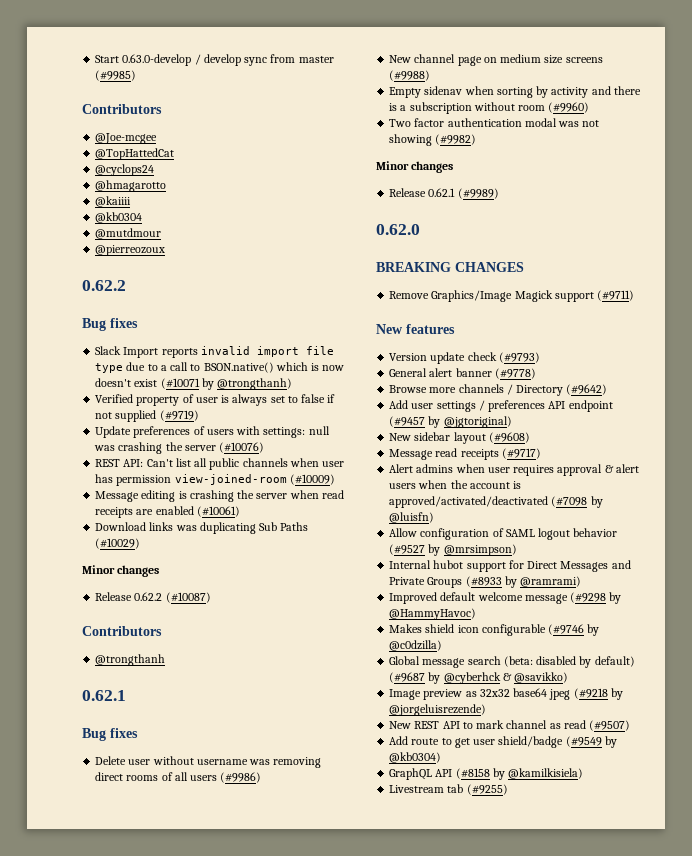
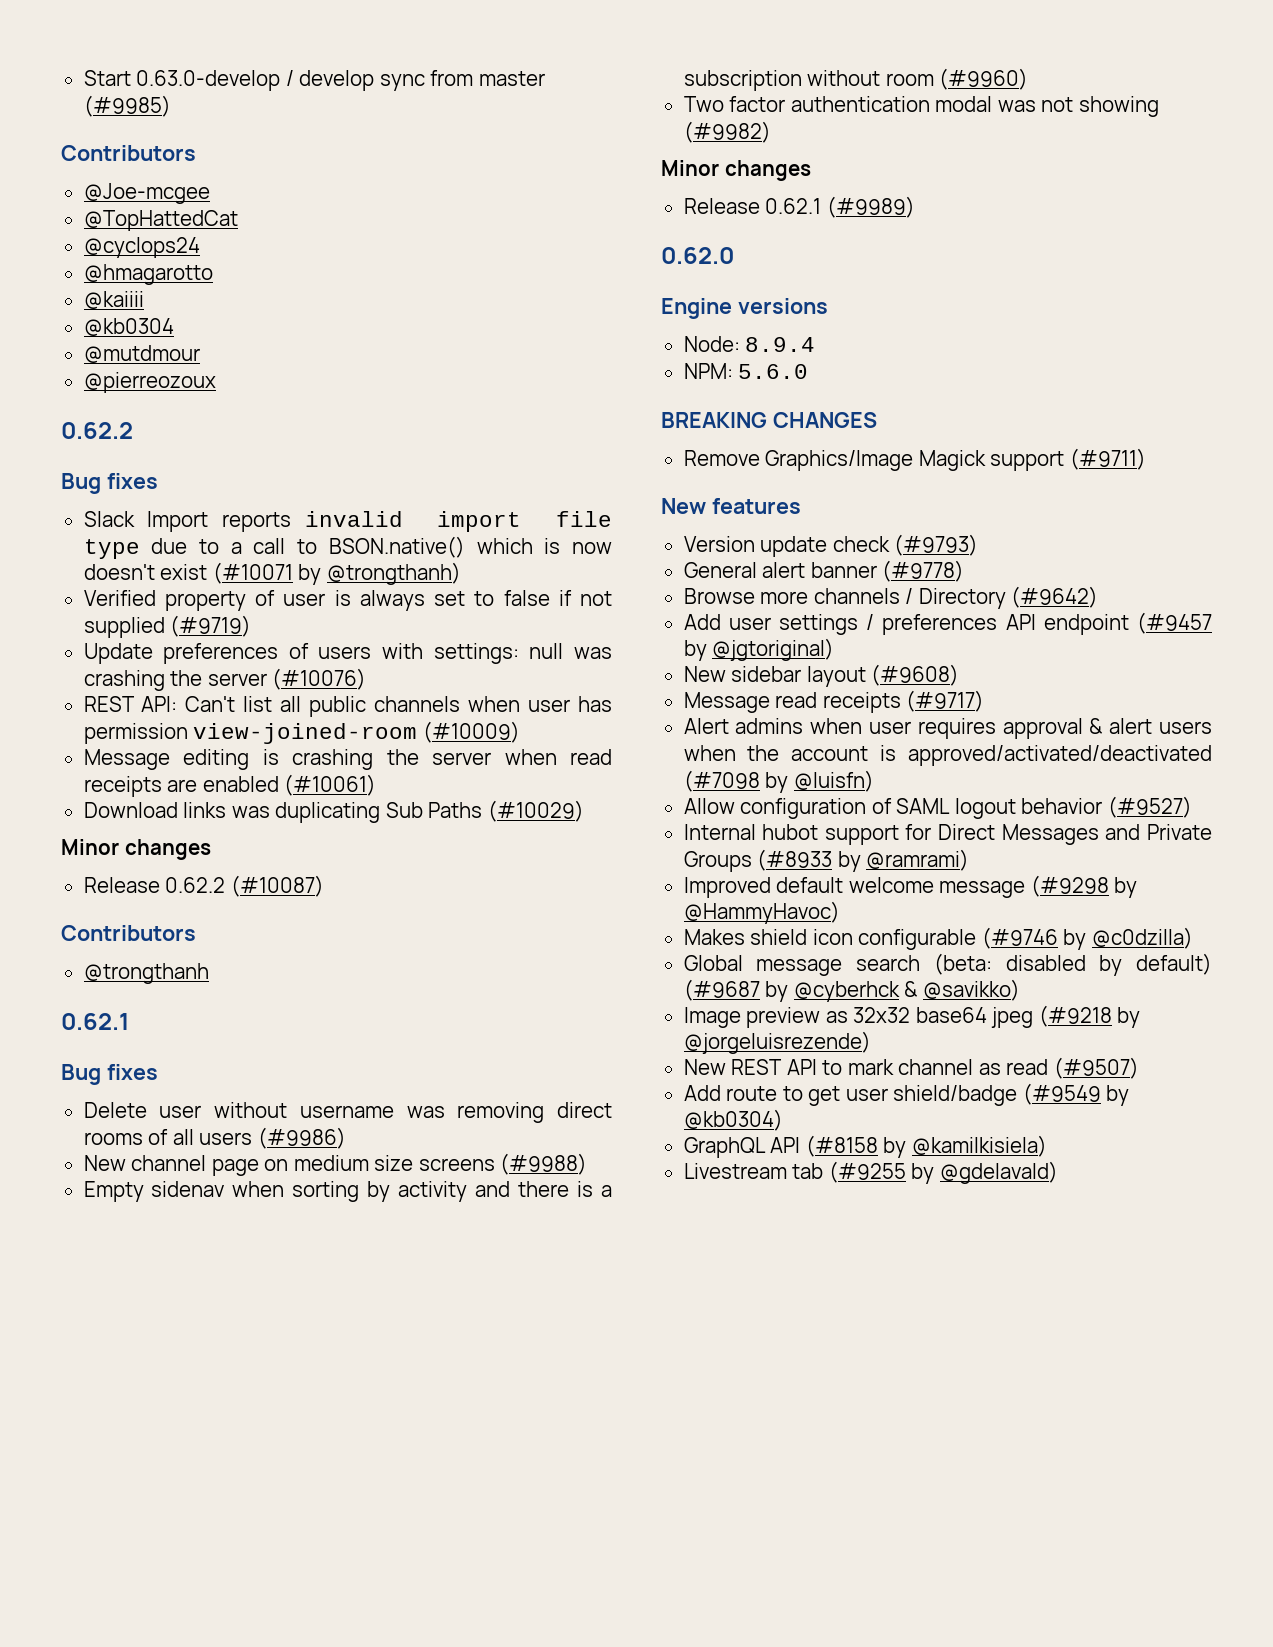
+ Engine versions
+ Node: 8.9.4
+ NPM: 5.6.0
- Allow configuration of SAML logout behavior (#9527 by @mrsimpson)
+ Allow configuration of SAML logout behavior (#9527)
- Livestream tab (#9255)
+ Livestream tab (#9255 by @gdelavald)

